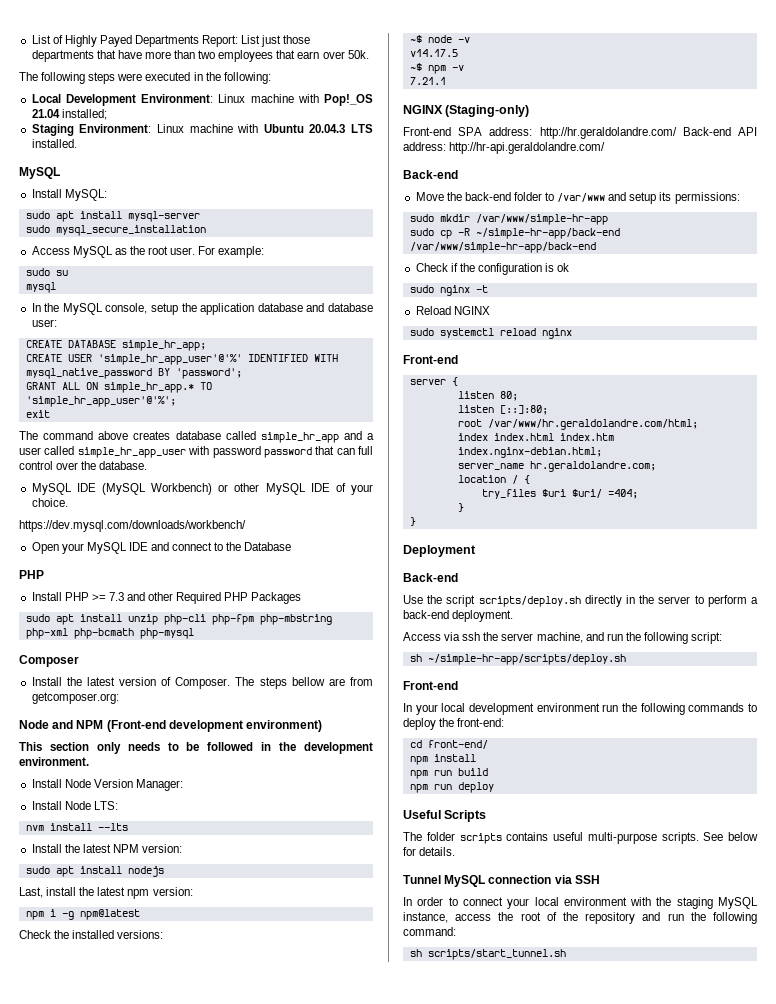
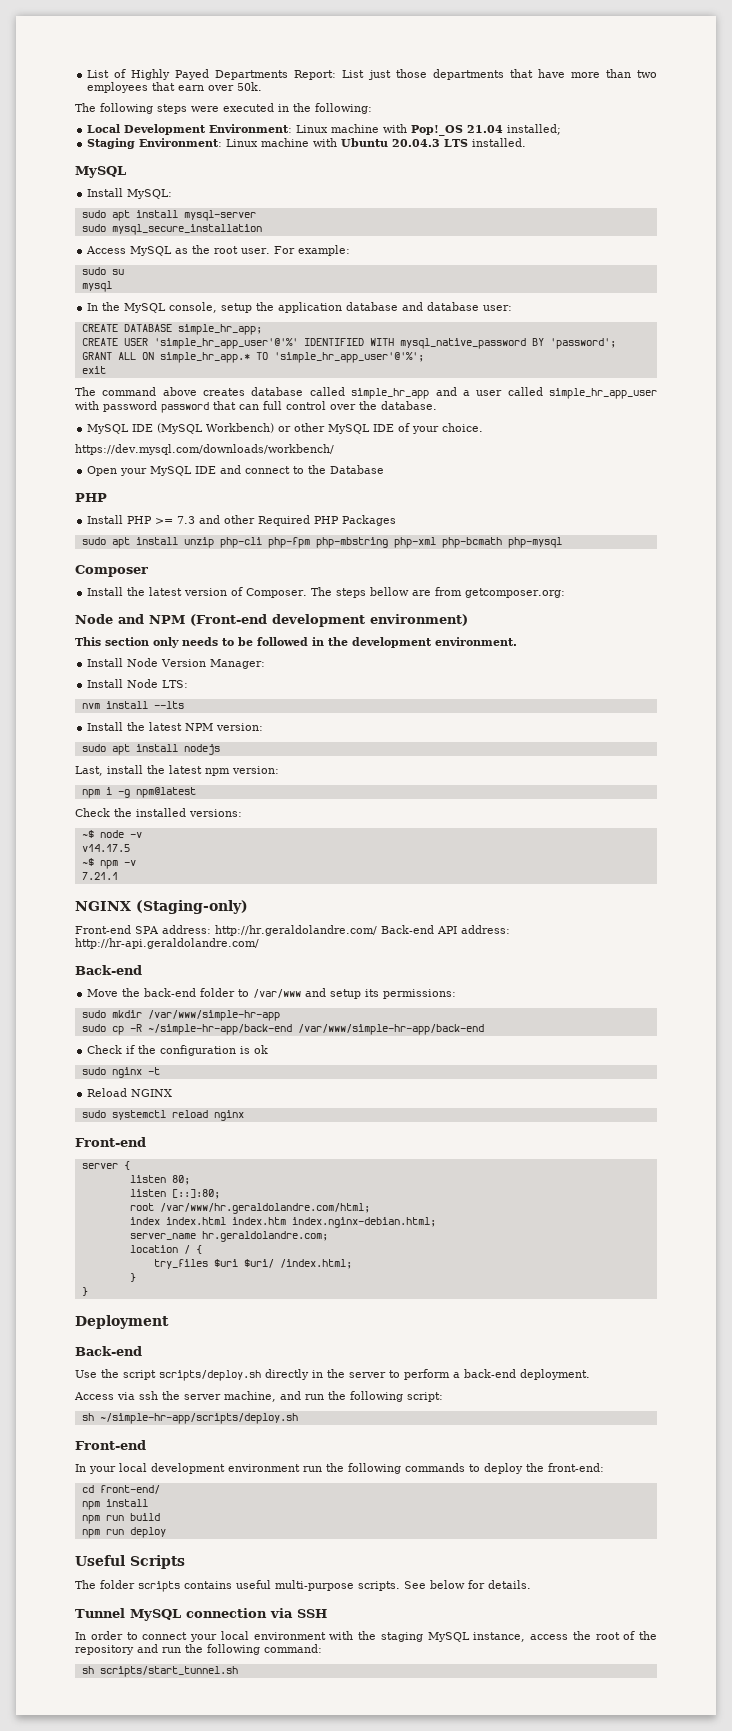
- try_files $uri $uri/ =404;
+ try_files $uri $uri/ /index.html;

